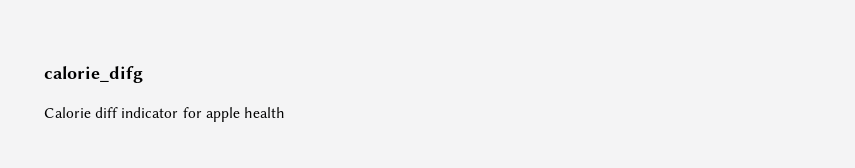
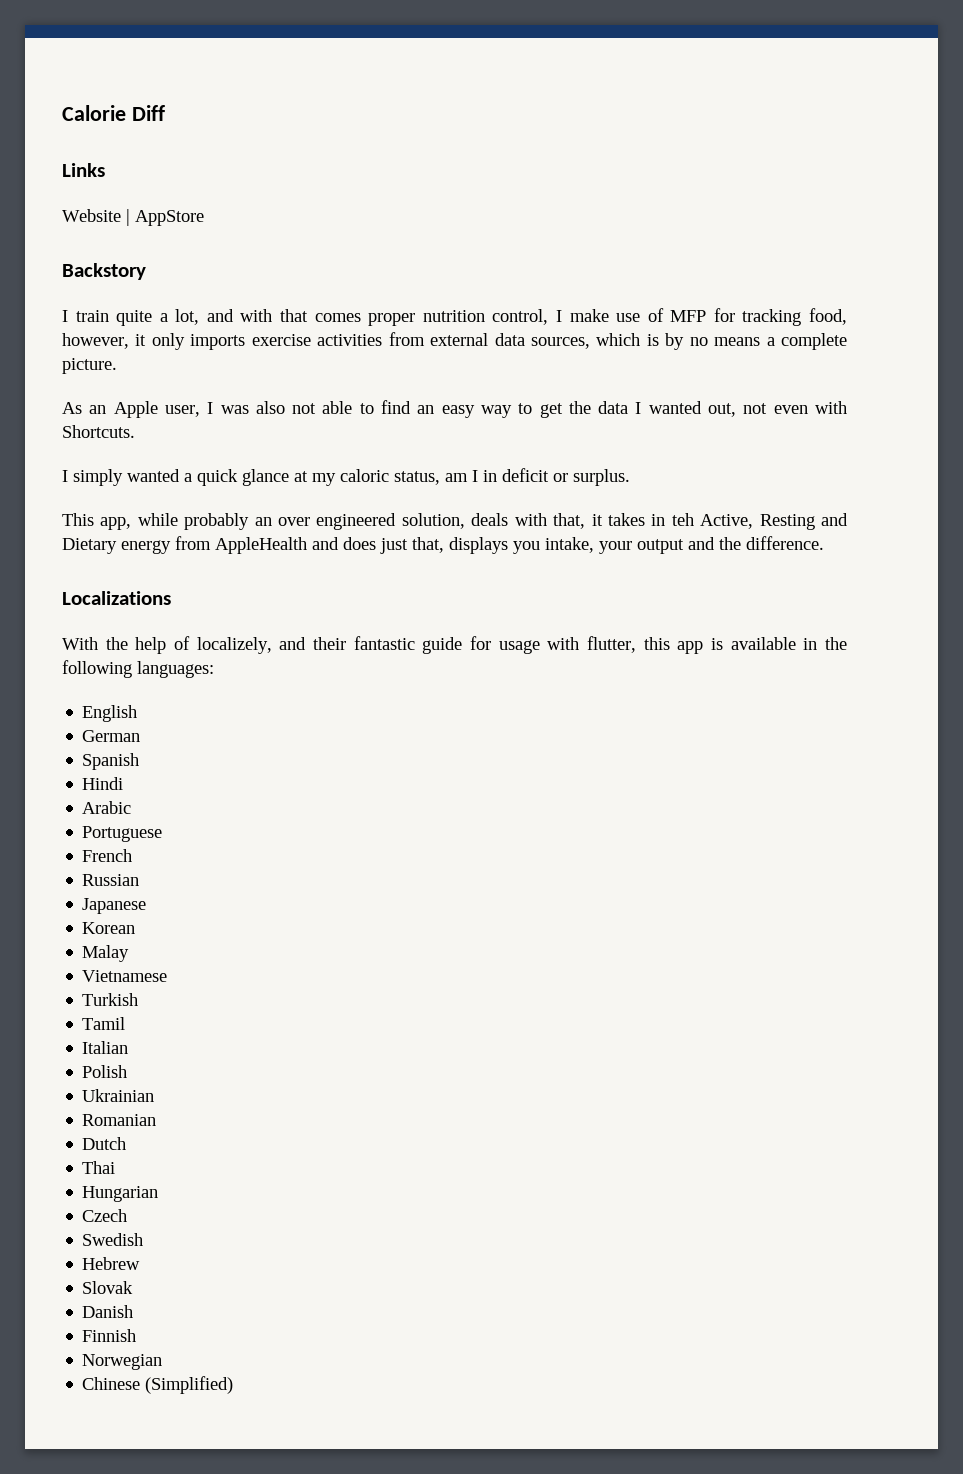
- calorie_difg
- Calorie diff indicator for apple health
+ Calorie Diff
+ Links
+ Website | AppStore
+ Backstory
+ I train quite a lot, and with that comes proper nutrition control, I make use of MFP for tracking food, however, it only imports exercise activities from external data sources, which is by no means a complete picture.
+ As an Apple user, I was also not able to find an easy way to get the data I wanted out, not even with Shortcuts.
+ I simply wanted a quick glance at my caloric status, am I in deficit or surplus.
+ This app, while probably an over engineered solution, deals with that, it takes in teh Active, Resting and Dietary energy from AppleHealth and does just that, displays you intake, your output and the difference.
+ Localizations
+ With the help of localizely, and their fantastic guide for usage with flutter, this app is available in the following languages:
+ English
+ German
+ Spanish
+ Hindi
+ Arabic
+ Portuguese
+ French
+ Russian
+ Japanese
+ Korean
+ Malay
+ Vietnamese
+ Turkish
+ Tamil
+ Italian
+ Polish
+ Ukrainian
+ Romanian
+ Dutch
+ Thai
+ Hungarian
+ Czech
+ Swedish
+ Hebrew
+ Slovak
+ Danish
+ Finnish
+ Norwegian
+ Chinese (Simplified)

